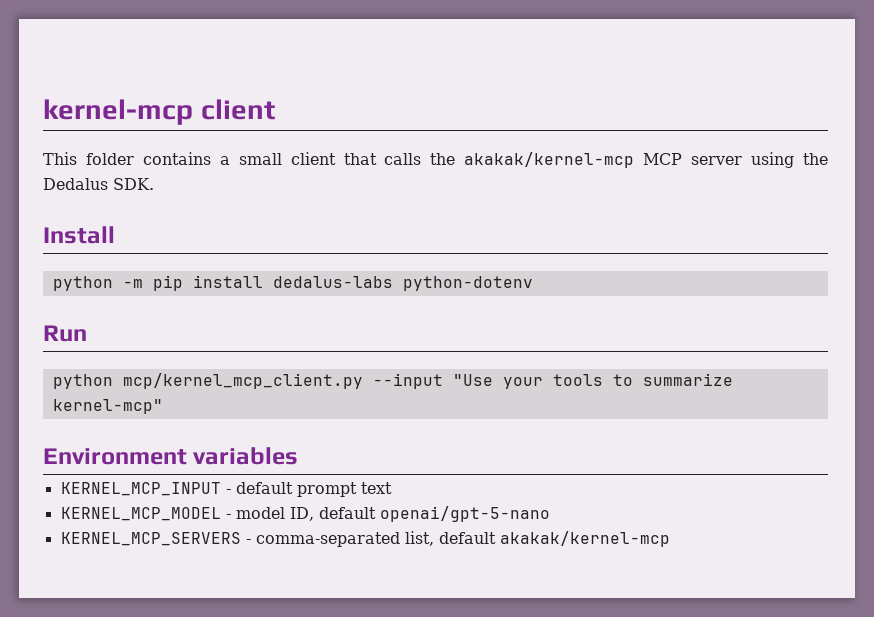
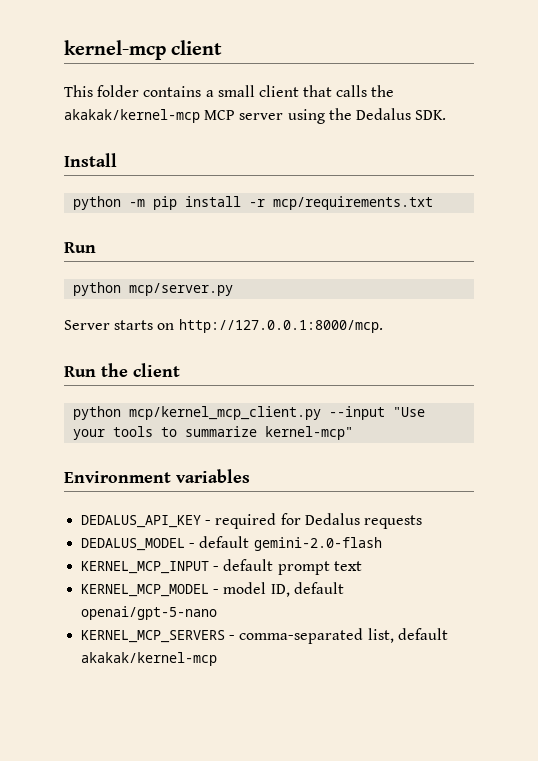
- python -m pip install dedalus-labs python-dotenv
+ python -m pip install -r mcp/requirements.txt
  Run
+ python mcp/server.py
+ Server starts on http://127.0.0.1:8000/mcp.
+ Run the client
+ DEDALUS_API_KEY - required for Dedalus requests
+ DEDALUS_MODEL - default gemini-2.0-flash

